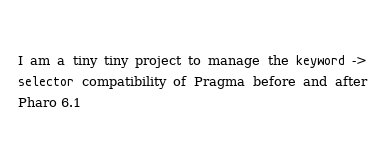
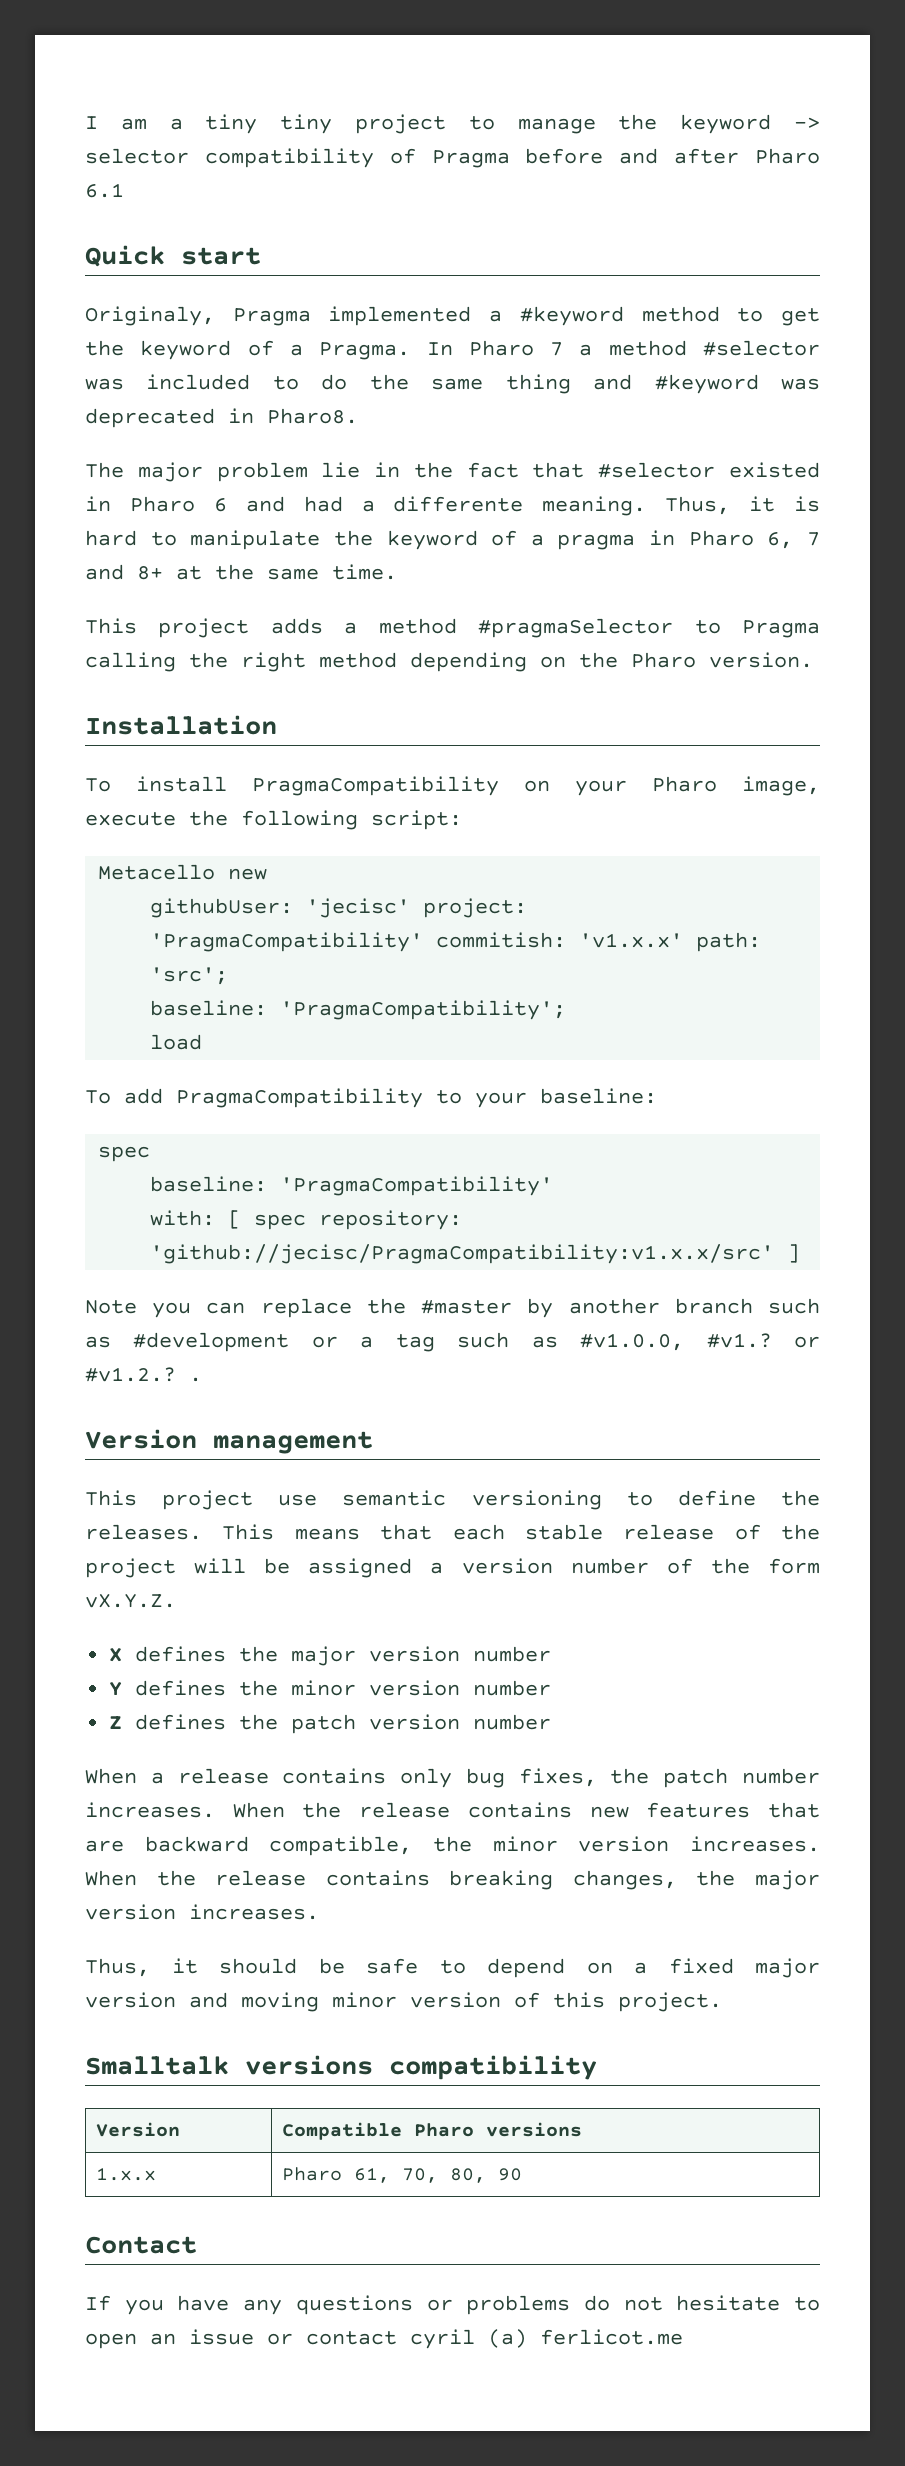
+ Quick start
+ Originaly, Pragma implemented a #keyword method to get the keyword of a Pragma. In Pharo 7 a method #selector was included to do the same thing and #keyword was deprecated in Pharo8.
+ The major problem lie in the fact that #selector existed in Pharo 6 and had a differente meaning. Thus, it is hard to manipulate the keyword of a pragma in Pharo 6, 7 and 8+ at the same time.
+ This project adds a method #pragmaSelector to Pragma calling the right method depending on the Pharo version.
+ Installation
+ To install PragmaCompatibility on your Pharo image, execute the following script:
+ Metacello new
+ githubUser: 'jecisc' project: 'PragmaCompatibility' commitish: 'v1.x.x' path: 'src';
+ baseline: 'PragmaCompatibility';
+ load
+ To add PragmaCompatibility to your baseline:
+ spec
+ baseline: 'PragmaCompatibility'
+ with: [ spec repository: 'github://jecisc/PragmaCompatibility:v1.x.x/src' ]
+ Note you can replace the #master by another branch such as #development or a tag such as #v1.0.0, #v1.? or #v1.2.? .
+ Version management
+ This project use semantic versioning to define the releases. This means that each stable release of the project will be assigned a version number of the form vX.Y.Z.
+ X defines the major version number
+ Y defines the minor version number
+ Z defines the patch version number
+ When a release contains only bug fixes, the patch number increases. When the release contains new features that are backward compatible, the minor version increases. When the release contains breaking changes, the major version increases.
+ Thus, it should be safe to depend on a fixed major version and moving minor version of this project.
+ Smalltalk versions compatibility
+ Version | Compatible Pharo versions
+ 1.x.x | Pharo 61, 70, 80, 90
+ Contact
+ If you have any questions or problems do not hesitate to open an issue or contact cyril (a) ferlicot.me

